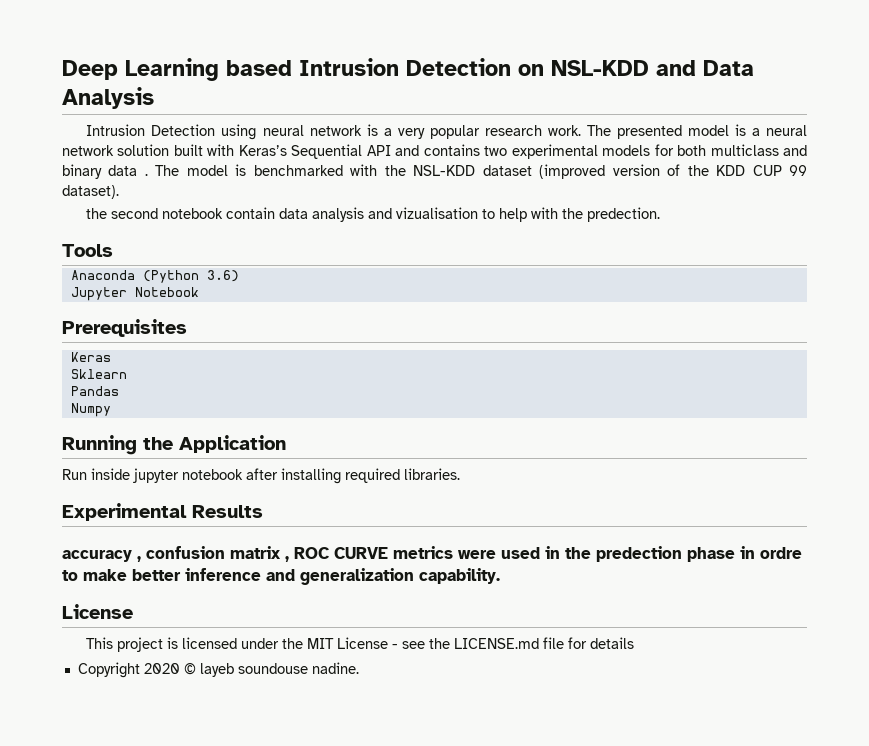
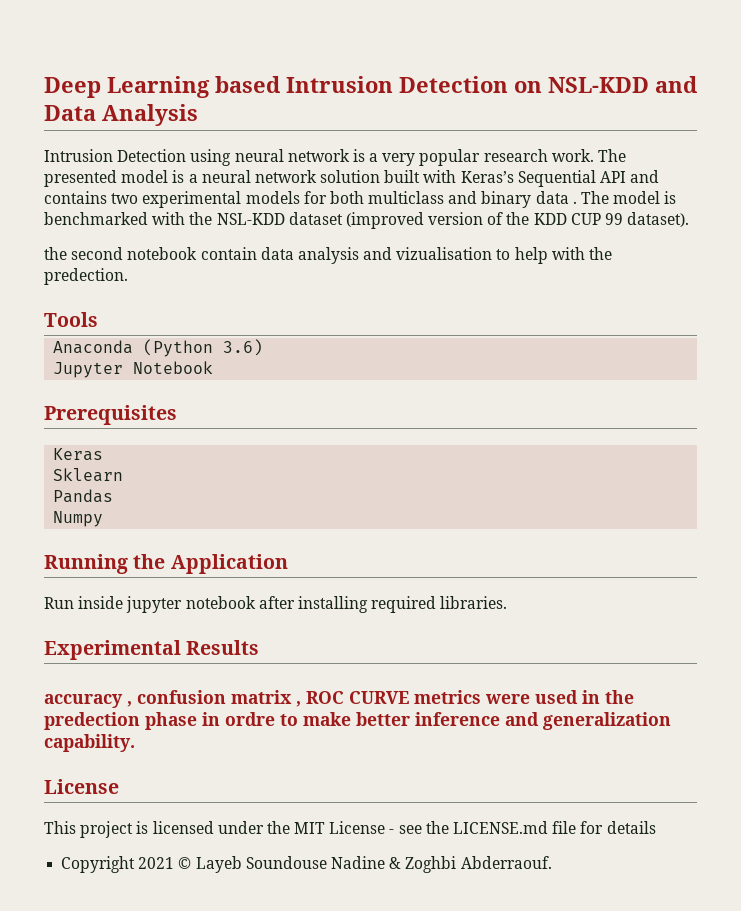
- Copyright 2020 © layeb soundouse nadine.
+ Copyright 2021 © Layeb Soundouse Nadine & Zoghbi Abderraouf.

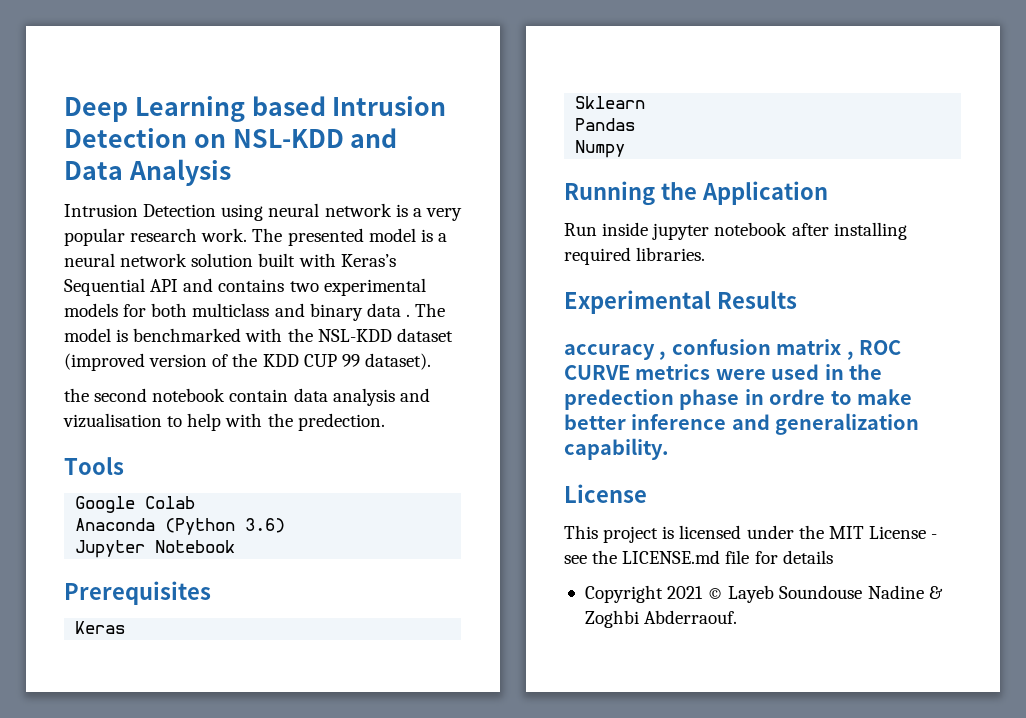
+ Google Colab

